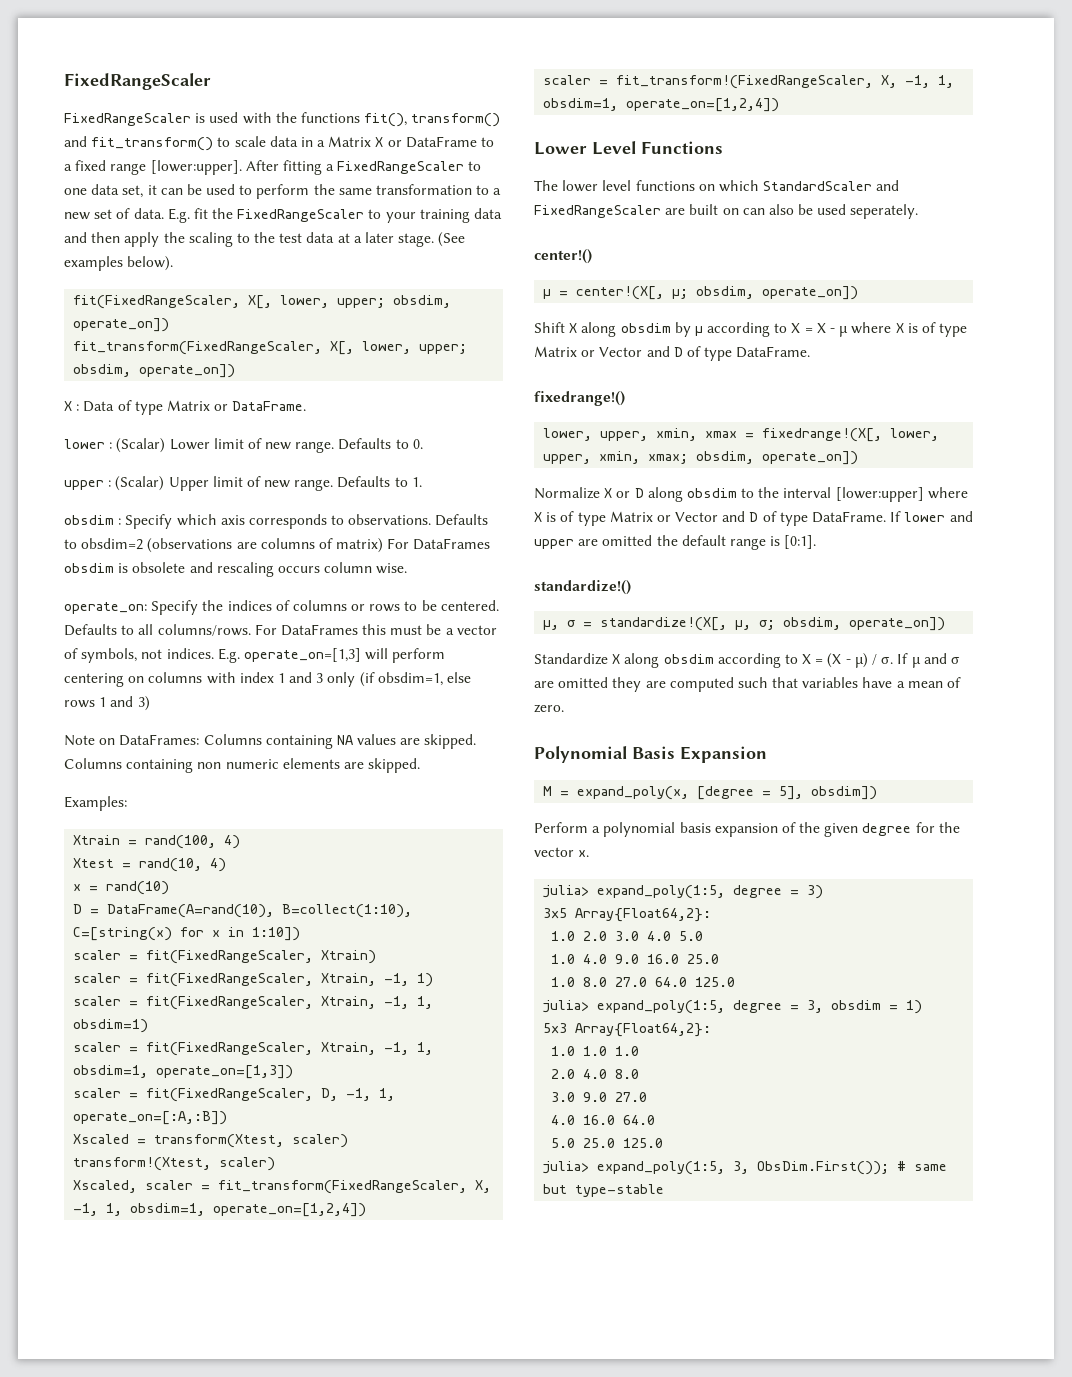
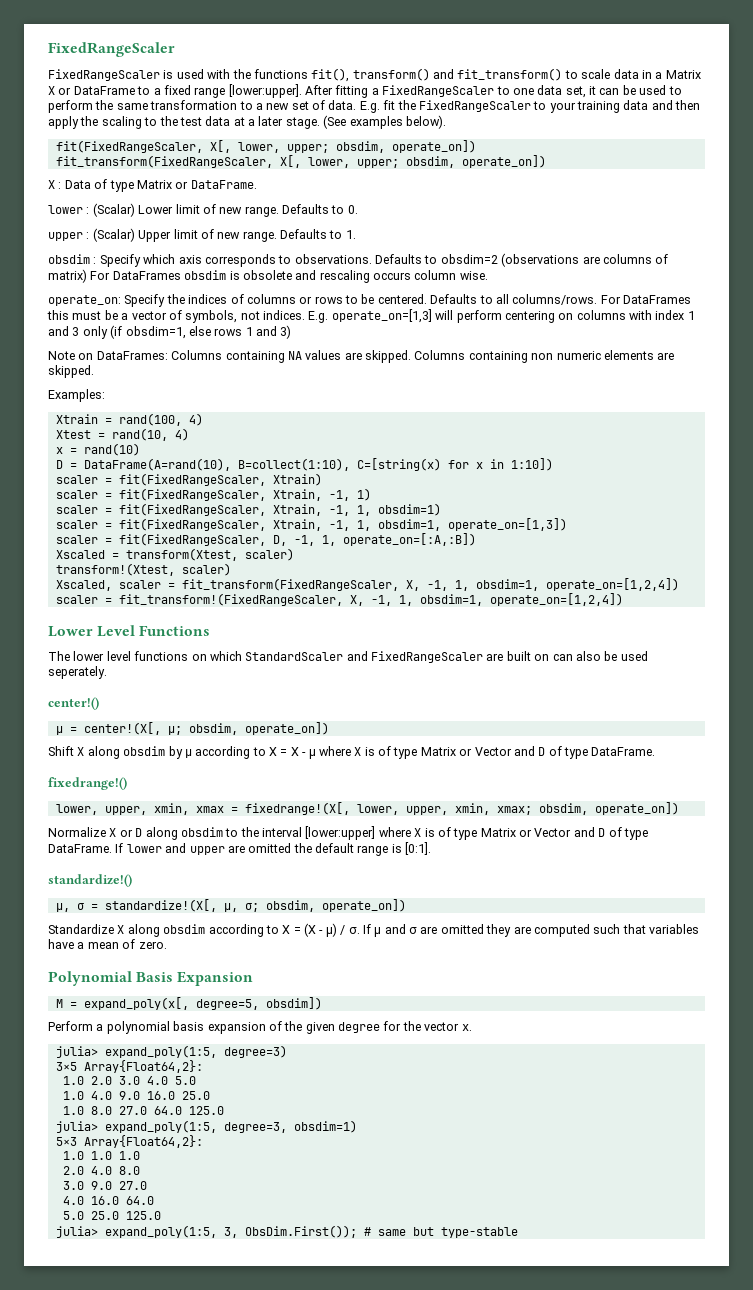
- M = expand_poly(x, [degree = 5], obsdim])
+ M = expand_poly(x[, degree=5, obsdim])
- julia> expand_poly(1:5, degree = 3)
+ julia> expand_poly(1:5, degree=3)
- julia> expand_poly(1:5, degree = 3, obsdim = 1)
+ julia> expand_poly(1:5, degree=3, obsdim=1)

